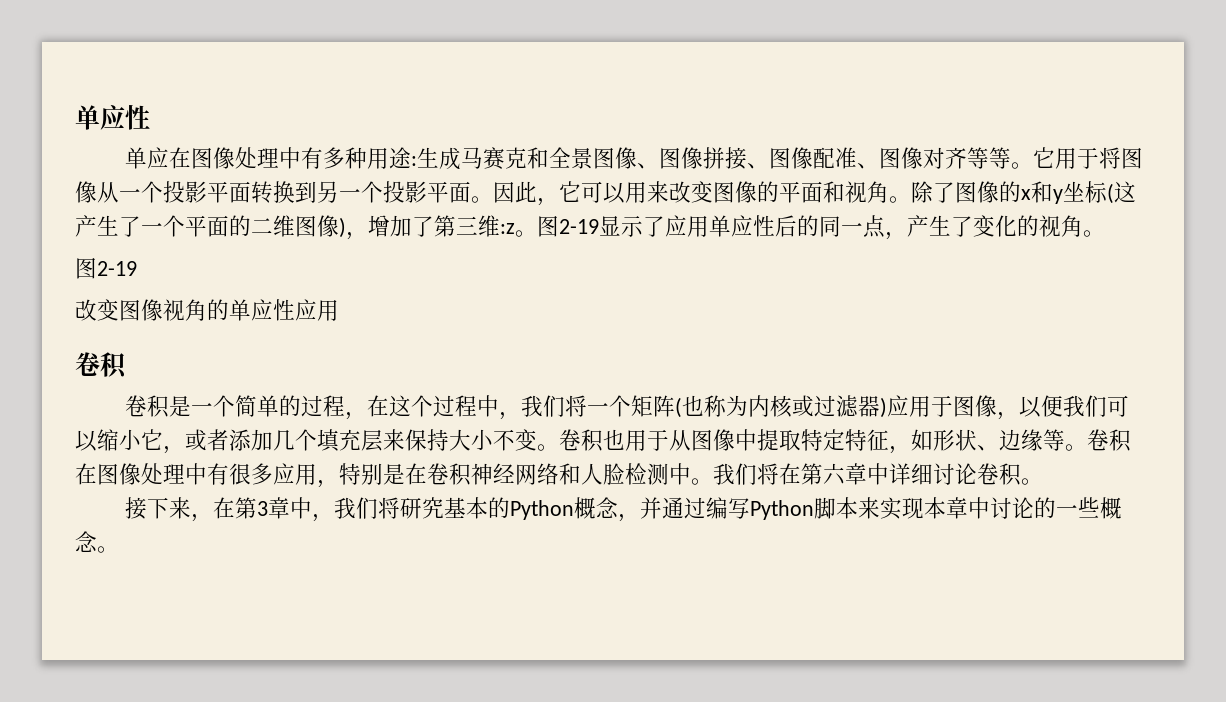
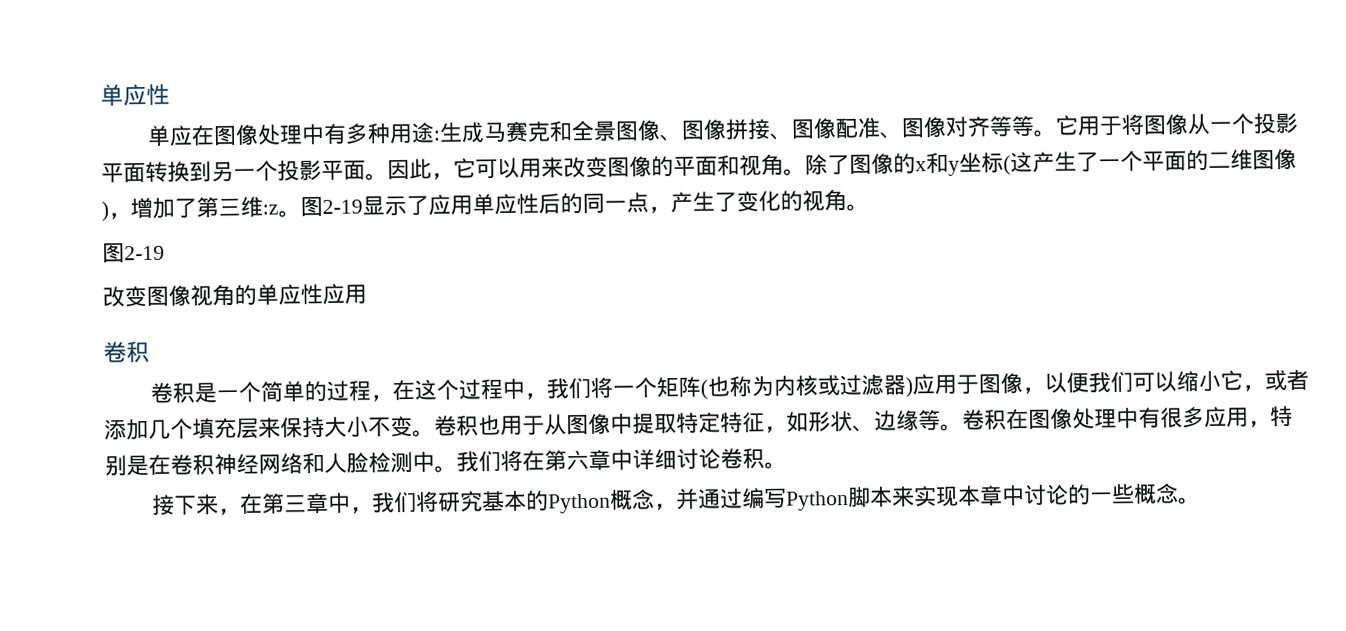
- 接下来，在第3章中，我们将研究基本的Python概念，并通过编写Python脚本来实现本章中讨论的一些概念。
+ 接下来，在第三章中，我们将研究基本的Python概念，并通过编写Python脚本来实现本章中讨论的一些概念。

